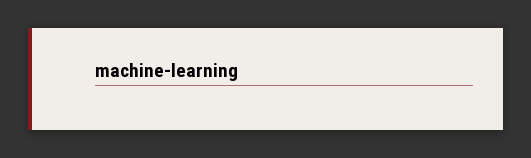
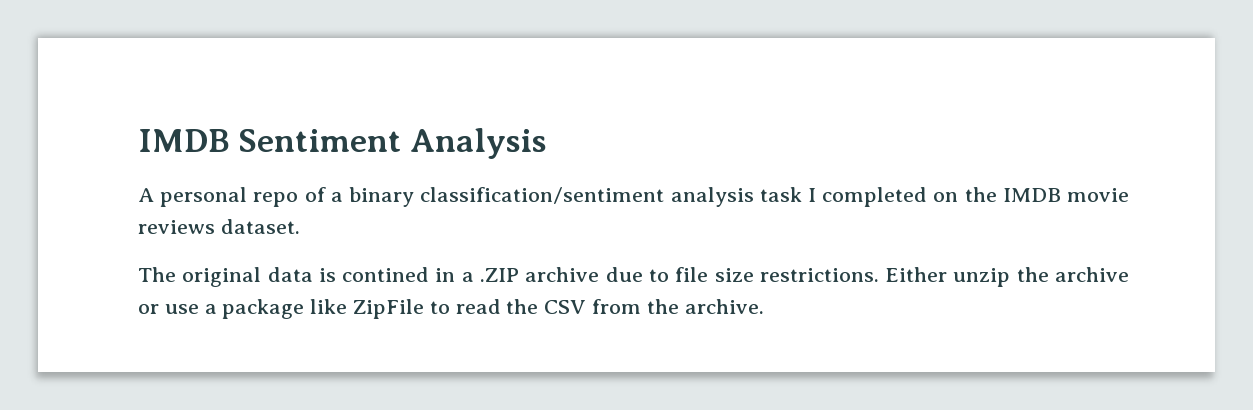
- machine-learning
+ IMDB Sentiment Analysis
+ A personal repo of a binary classification/sentiment analysis task I completed on the IMDB movie reviews dataset.
+ The original data is contined in a .ZIP archive due to file size restrictions. Either unzip the archive or use a package like ZipFile to read the CSV from the archive.

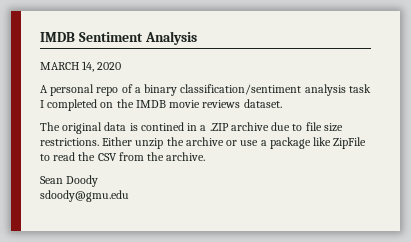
+ MARCH 14, 2020
+ Sean Doody
+ sdoody@gmu.edu

